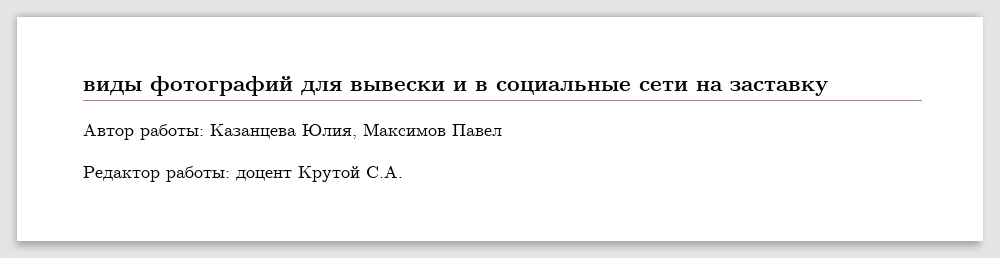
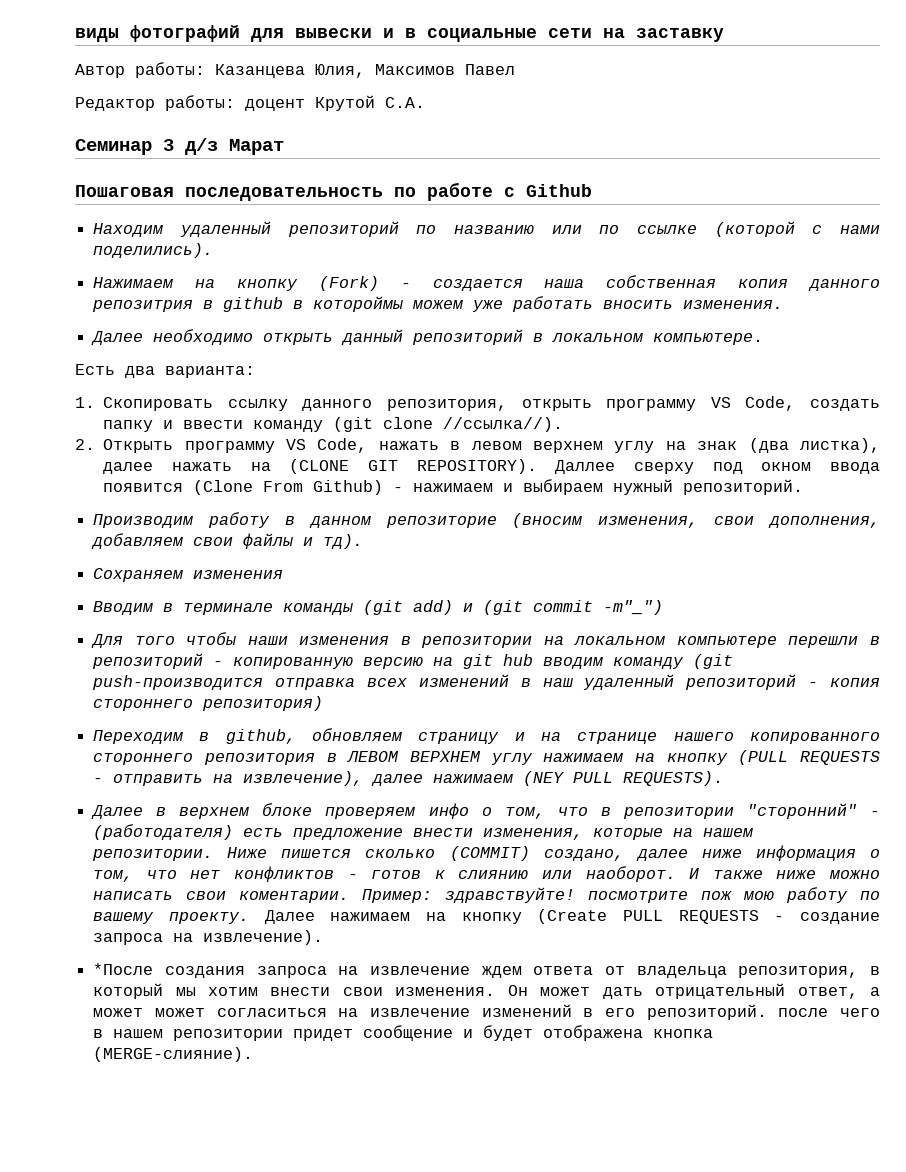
+ Семинар 3 д/з Марат
+ Пошаговая последовательность по работе с Github
+ Находим удаленный репозиторий по названию или по ссылке (которой с нами поделились).
+ Нажимаем на кнопку (Fork) - создается наша собственная копия данного репозитрия в github в котороймы можем уже работать вносить изменения.
+ Далее необходимо открыть данный репозиторий в локальном компьютере.
+ Есть два варианта:
+ 1. Скопировать ссылку данного репозитория, открыть программу VS Code, создать папку и ввести команду (git clone //ссылка//).
+ 2. Открыть программу VS Code, нажать в левом верхнем углу на знак (два листка), далее нажать на (CLONE GIT REPOSITORY). Даллее сверху под окном ввода появится (Clone From Github) - нажимаем и выбираем нужный репозиторий.
+ Производим работу в данном репозиторие (вносим изменения, свои дополнения, добавляем свои файлы и тд).
+ Сохраняем изменения
+ Вводим в терминале команды (git add) и (git commit -m"_")
+ Для того чтобы наши изменения в репозитории на локальном компьютере перешли в репозиторий - копированную версию на git hub вводим команду (git push-производится отправка всех изменений в наш удаленный репозиторий - копия стороннего репозитория)
+ Переходим в github, обновляем страницу и на странице нашего копированного стороннего репозитория в ЛЕВОМ ВЕРХНЕМ углу нажимаем на кнопку (PULL REQUESTS - отправить на извлечение), далее нажимаем (NEY PULL REQUESTS).
+ Далее в верхнем блоке проверяем инфо о том, что в репозитории "сторонний" - (работодателя) есть предложение внести изменения, которые на нашем репозитории. Ниже пишется сколько (COMMIT) создано, далее ниже информация о том, что нет конфликтов - готов к слиянию или наоборот. И также ниже можно написать свои коментарии. Пример: здравствуйте! посмотрите пож мою работу по вашему проекту. Далее нажимаем на кнопку (Create PULL REQUESTS - создание запроса на извлечение).
+ *После создания запроса на извлечение ждем ответа от владельца репозитория, в который мы хотим внести свои изменения. Он может дать отрицательный ответ, а может может согласиться на извлечение изменений в его репозиторий. после чего в нашем репозитории придет сообщение и будет отображена кнопка (MERGE-слияние).

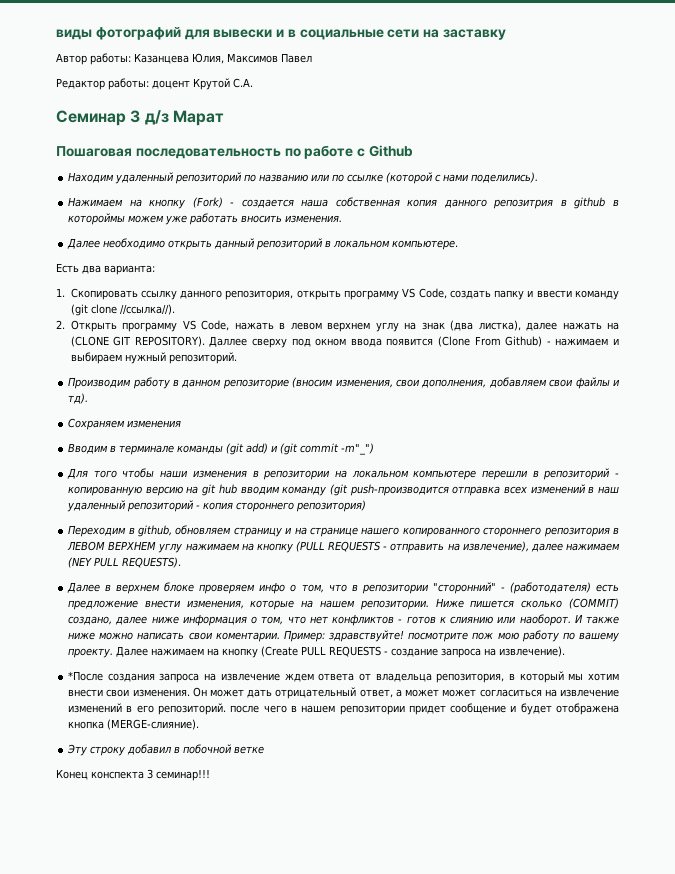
+ Эту строку добавил в побочной ветке
+ Конец конспекта 3 семинар!!!

